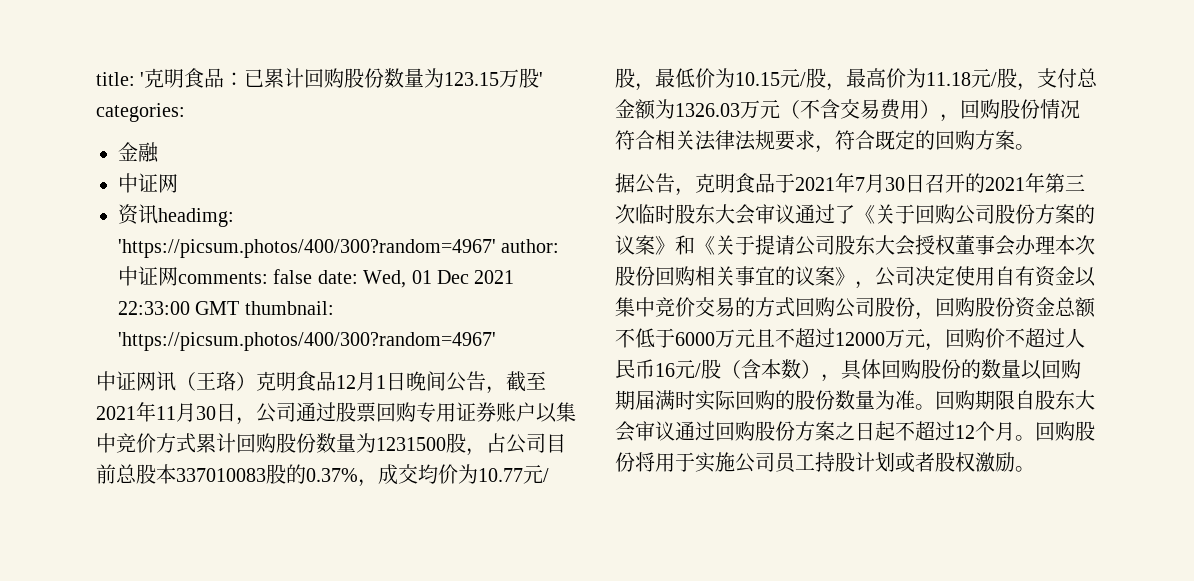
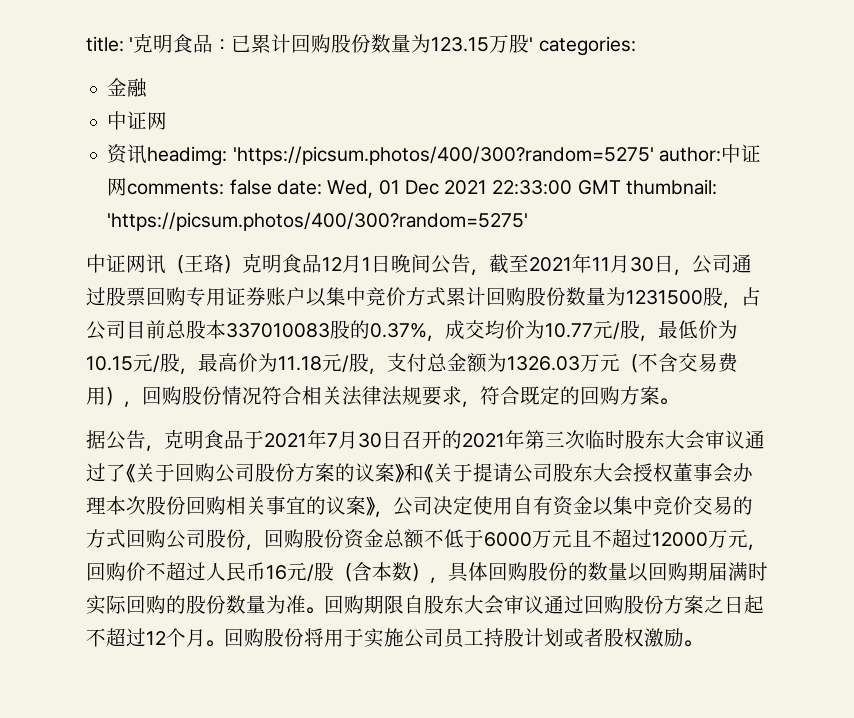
- 资讯headimg: 'https://picsum.photos/400/300?random=4967' author:中证网comments: false date: Wed, 01 Dec 2021 22:33:00 GMT thumbnail: 'https://picsum.photos/400/300?random=4967'
+ 资讯headimg: 'https://picsum.photos/400/300?random=5275' author:中证网comments: false date: Wed, 01 Dec 2021 22:33:00 GMT thumbnail: 'https://picsum.photos/400/300?random=5275'

